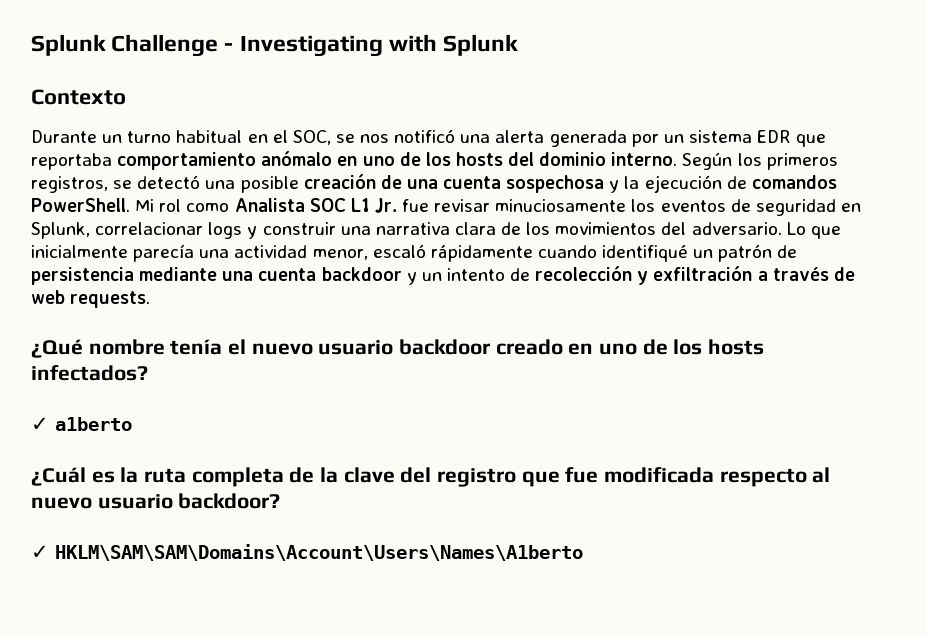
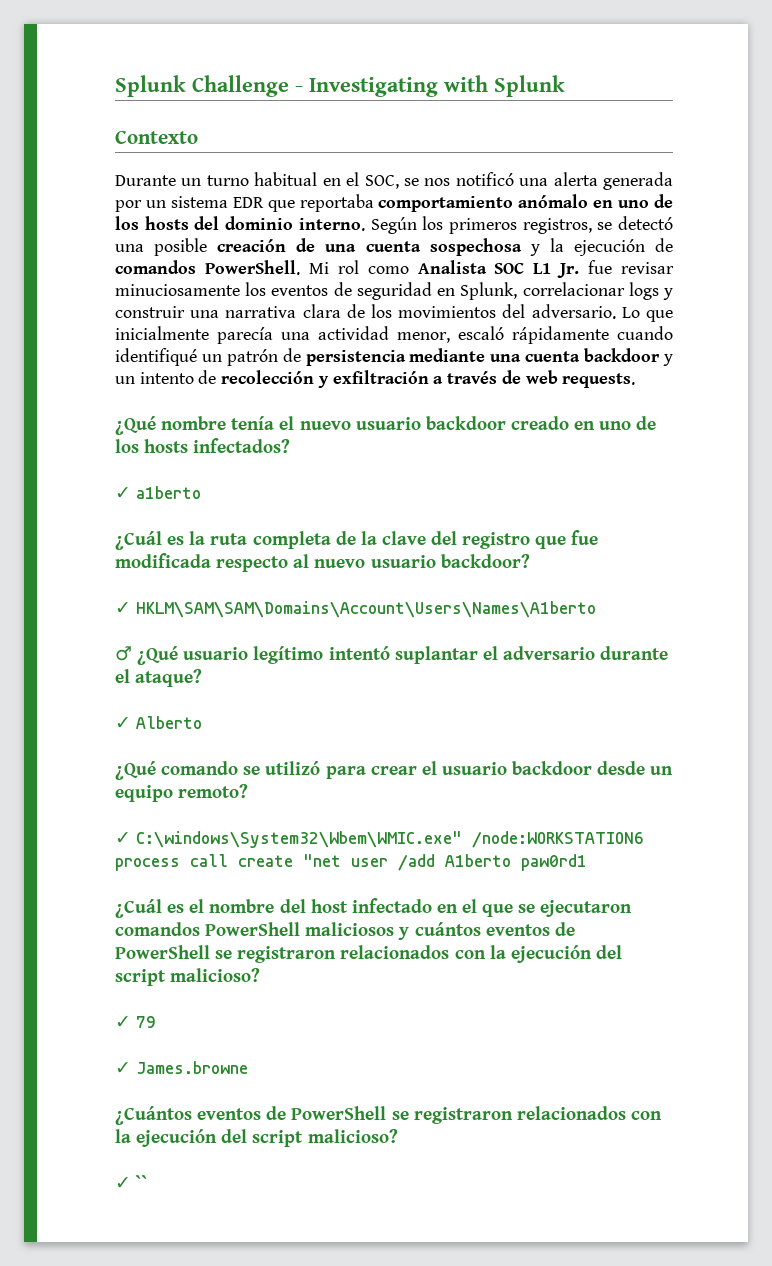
+ ♂ ¿Qué usuario legítimo intentó suplantar el adversario durante el ataque?
+ ✓ Alberto
+ ¿Qué comando se utilizó para crear el usuario backdoor desde un equipo remoto?
+ ✓ C:\windows\System32\Wbem\WMIC.exe" /node:WORKSTATION6 process call create "net user /add A1berto paw0rd1
+ ¿Cuál es el nombre del host infectado en el que se ejecutaron comandos PowerShell maliciosos y cuántos eventos de PowerShell se registraron relacionados con la ejecución del script malicioso?
+ ✓ 79
+ ✓ James.browne
+ ¿Cuántos eventos de PowerShell se registraron relacionados con la ejecución del script malicioso?
+ ✓ ``

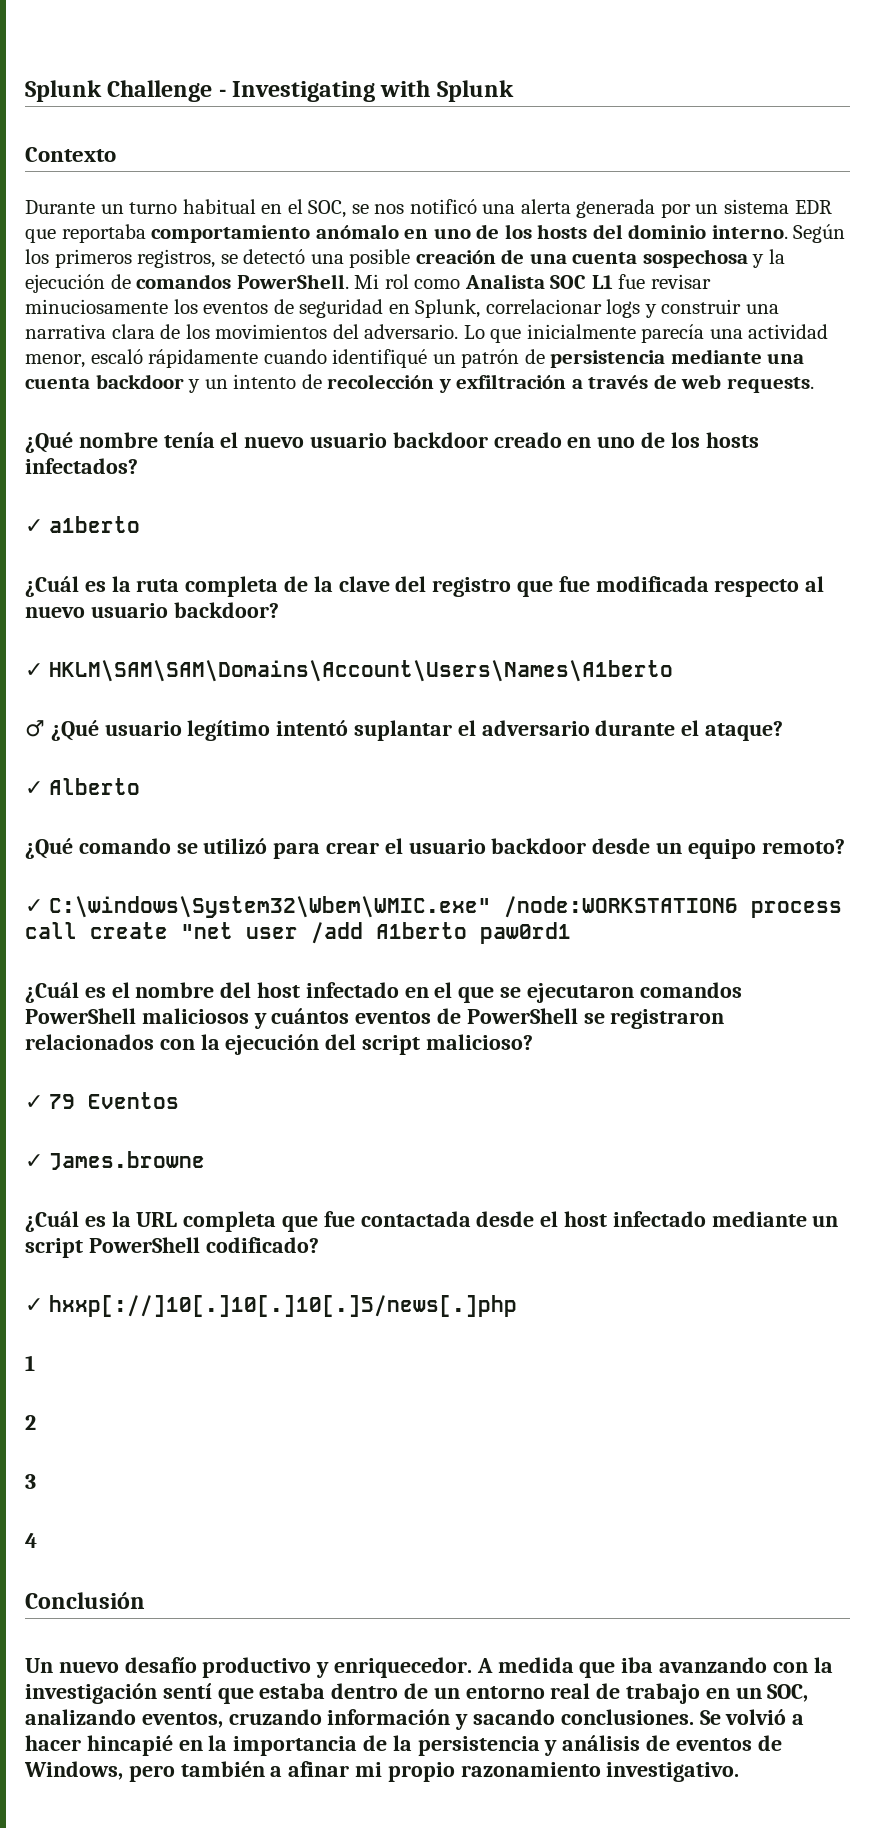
- Mi rol como Analista SOC L1 Jr. fue revisar minuciosamente los eventos de seguridad en Splunk, correlacionar logs y construir una narrativa clara de los movimientos del adversario.
+ Mi rol como Analista SOC L1 fue revisar minuciosamente los eventos de seguridad en Splunk, correlacionar logs y construir una narrativa clara de los movimientos del adversario.
- ✓ 79
+ ✓ 79 Eventos
- ¿Cuántos eventos de PowerShell se registraron relacionados con la ejecución del script malicioso?
- ✓ ``
+ ¿Cuál es la URL completa que fue contactada desde el host infectado mediante un script PowerShell codificado?
+ ✓ hxxp[://]10[.]10[.]10[.]5/news[.]php
+ 1
+ 2
+ 3
+ 4
+ Conclusión
+ Un nuevo desafío productivo y enriquecedor. A medida que iba avanzando con la investigación sentí que estaba dentro de un entorno real de trabajo en un SOC, analizando eventos, cruzando información y sacando conclusiones. Se volvió a hacer hincapié en la importancia de la persistencia y análisis de eventos de Windows, pero también a afinar mi propio razonamiento investigativo.

